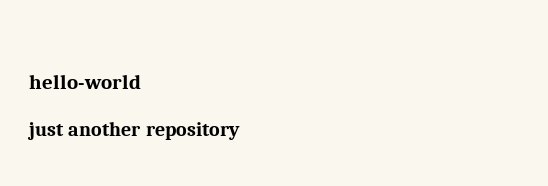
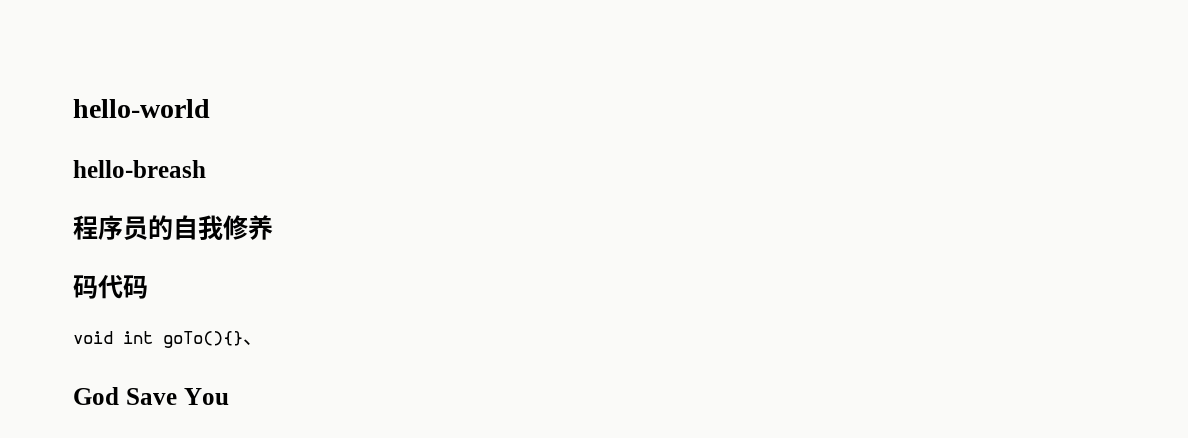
- just another repository
+ hello-breash
+ 程序员的自我修养
+ 码代码
+ void int goTo(){}、
+ God Save You

